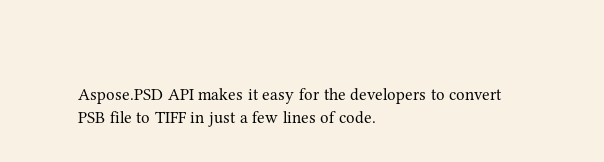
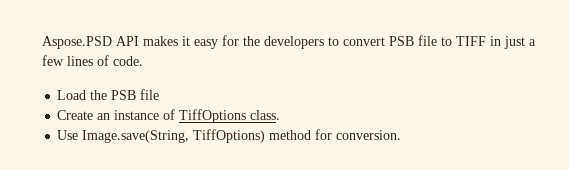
+ Load the PSB file
+ Create an instance of TiffOptions class.
+ Use Image.save(String, TiffOptions) method for conversion.

